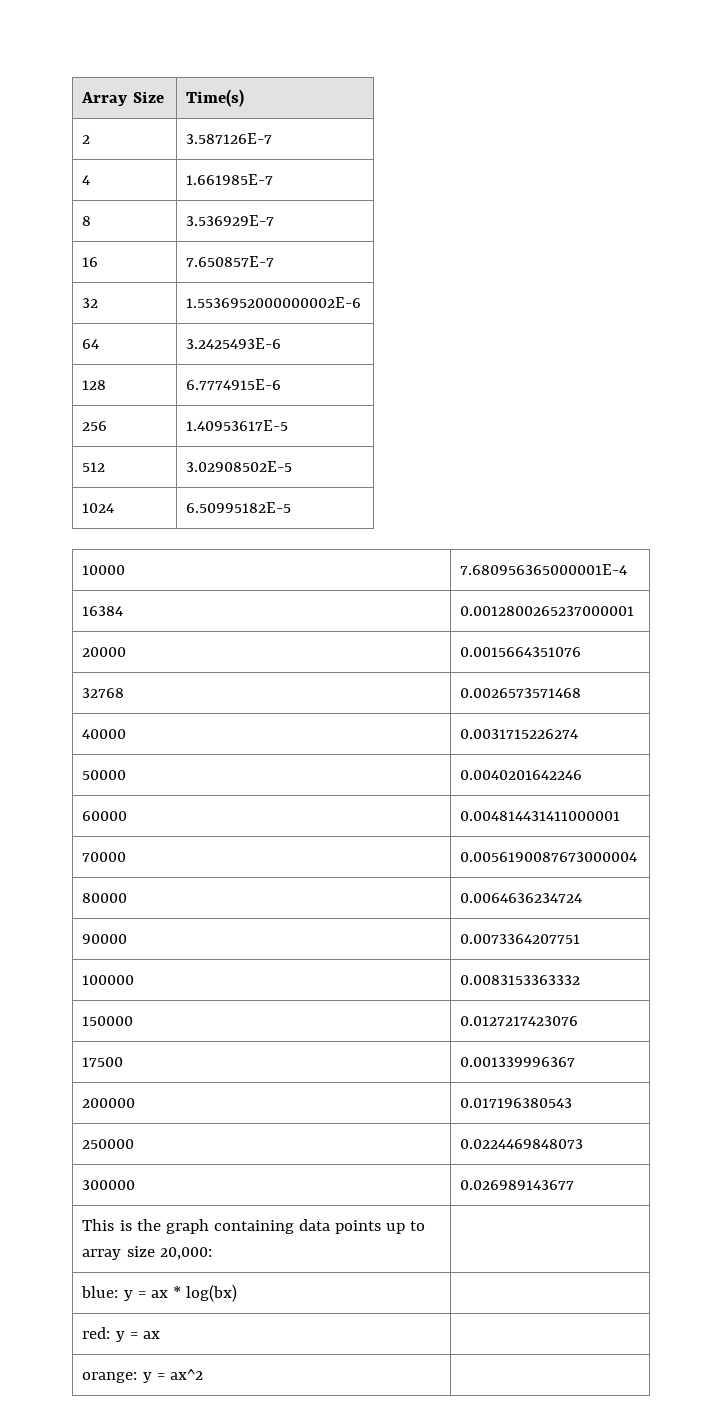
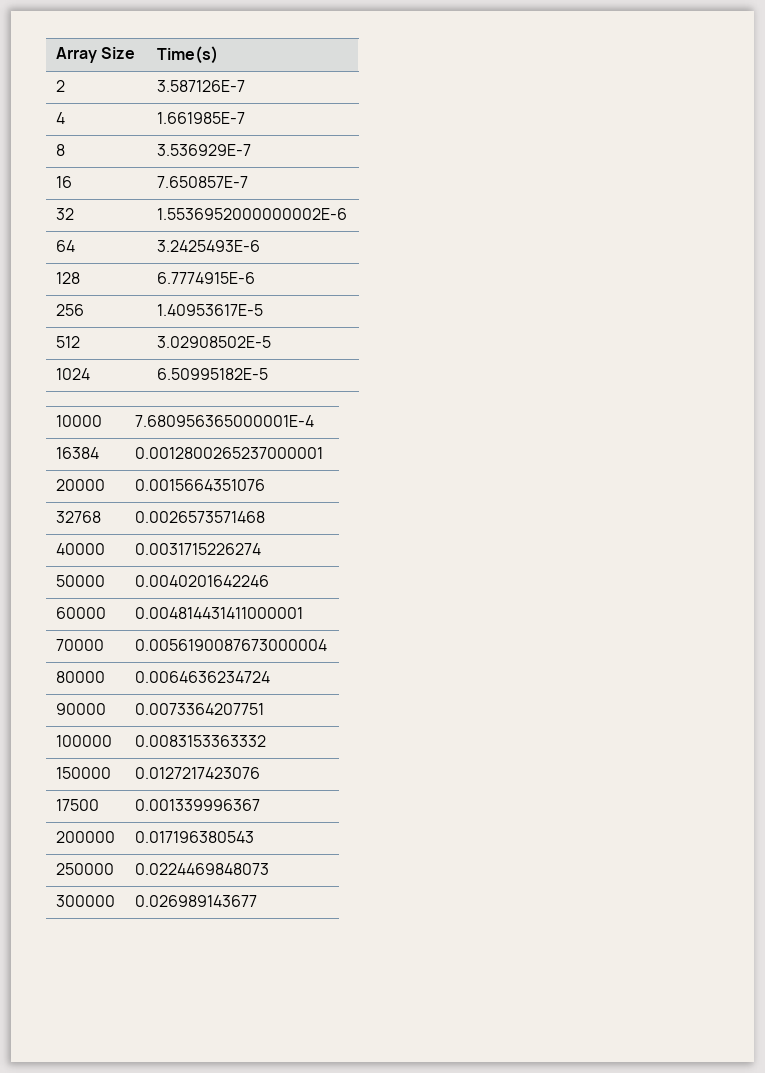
- This is the graph containing data points up to array size 20,000: |
- blue: y = ax * log(bx) |
- red: y = ax |
- orange: y = ax^2 |

